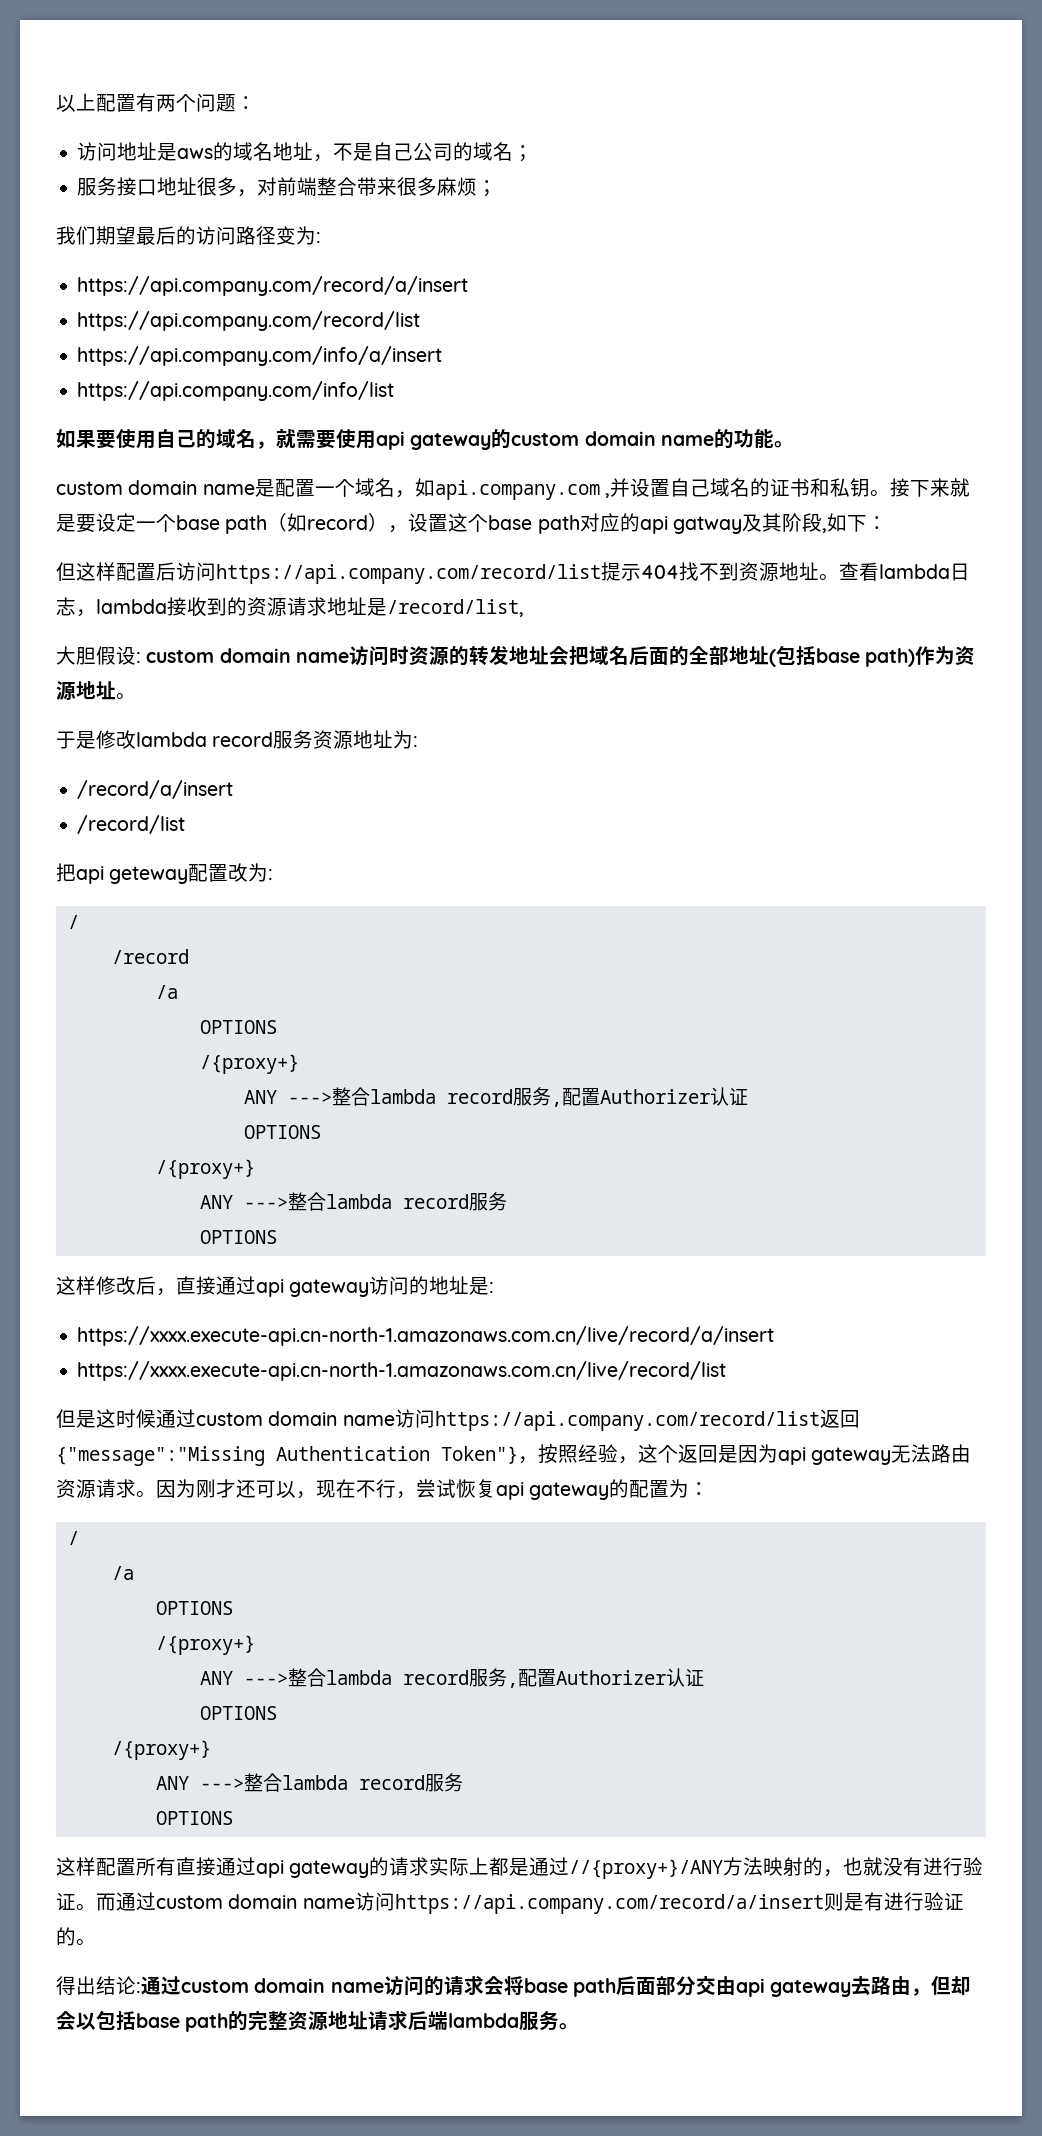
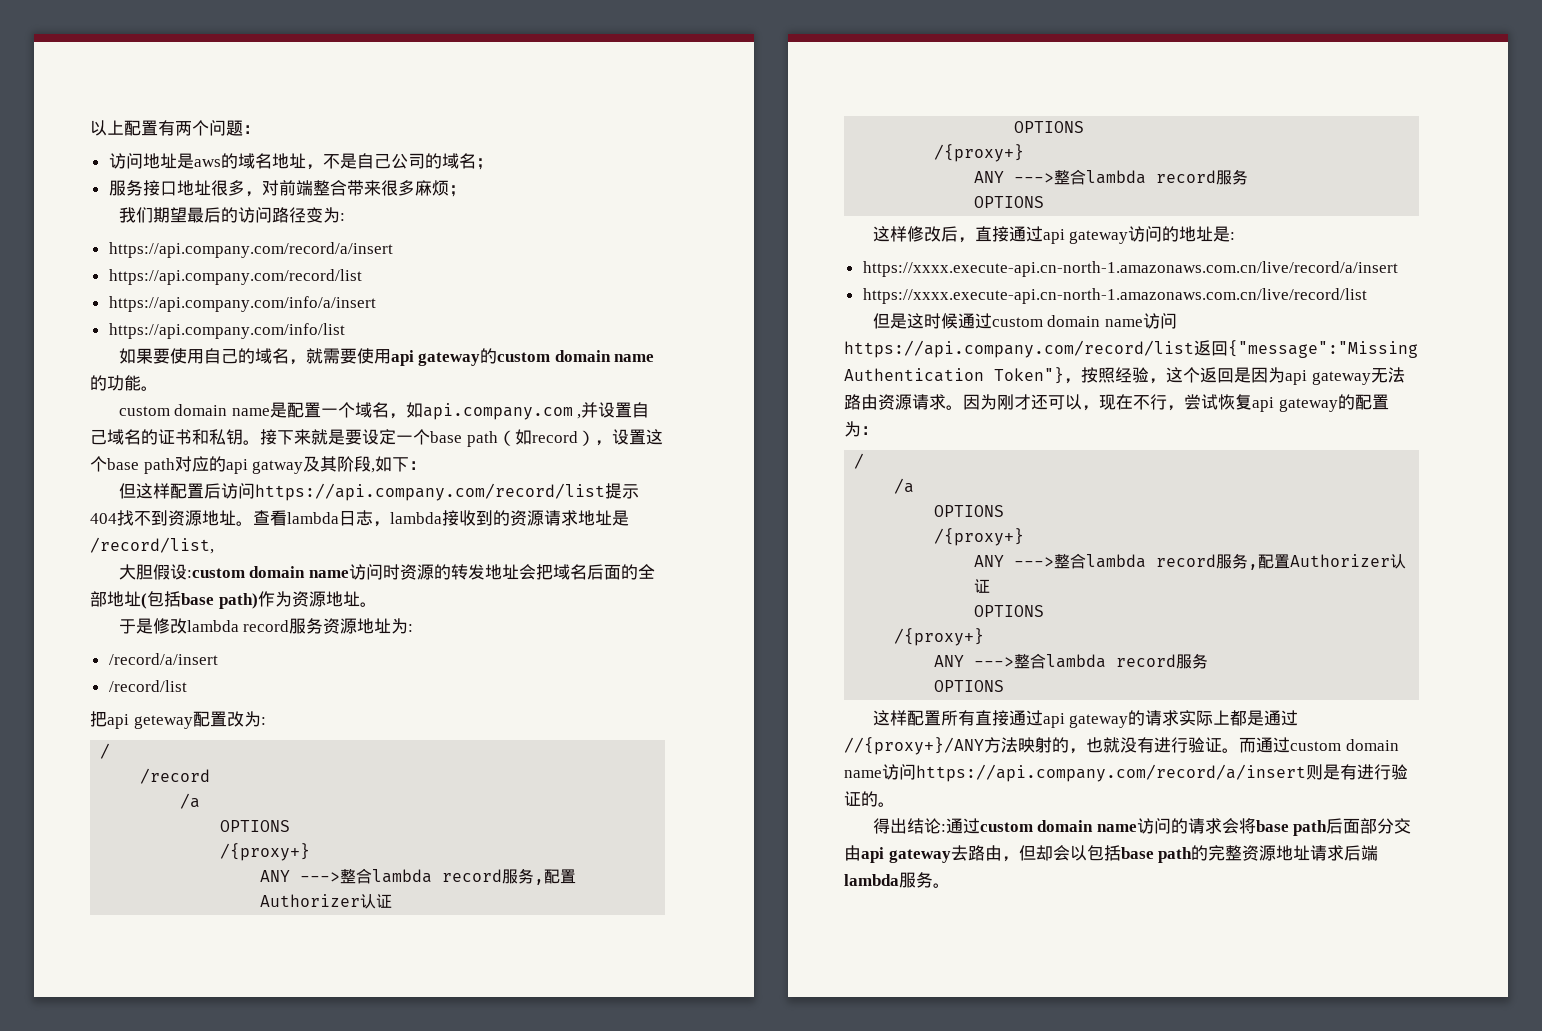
- 大胆假设: custom domain name访问时资源的转发地址会把域名后面的全部地址(包括base path)作为资源地址。
+ 大胆假设:custom domain name访问时资源的转发地址会把域名后面的全部地址(包括base path)作为资源地址。

